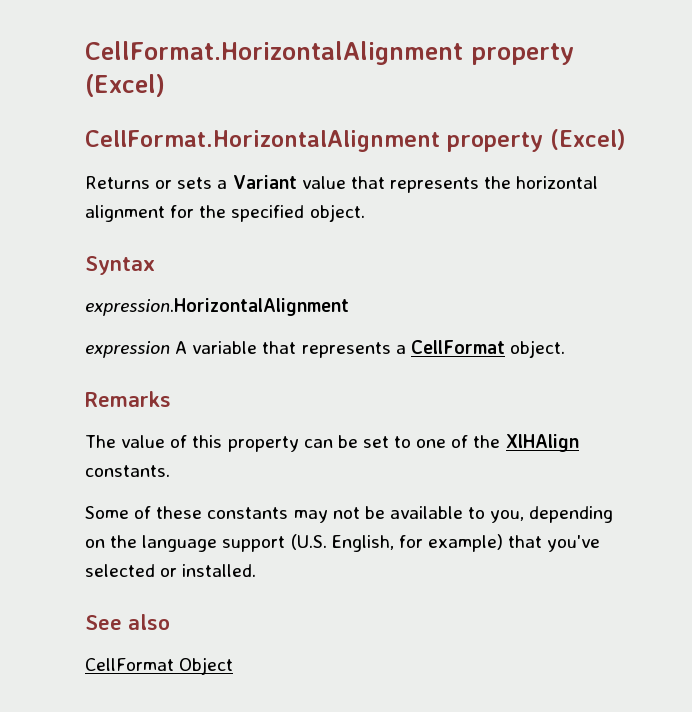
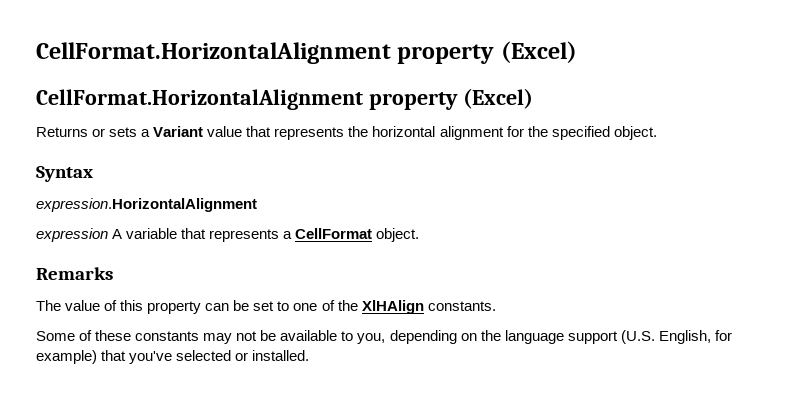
- See also
- CellFormat Object

